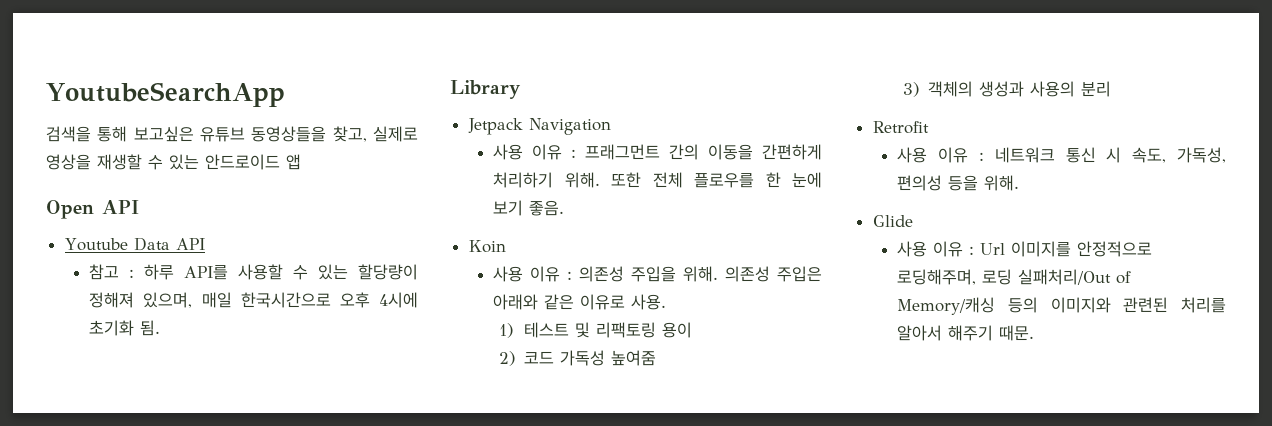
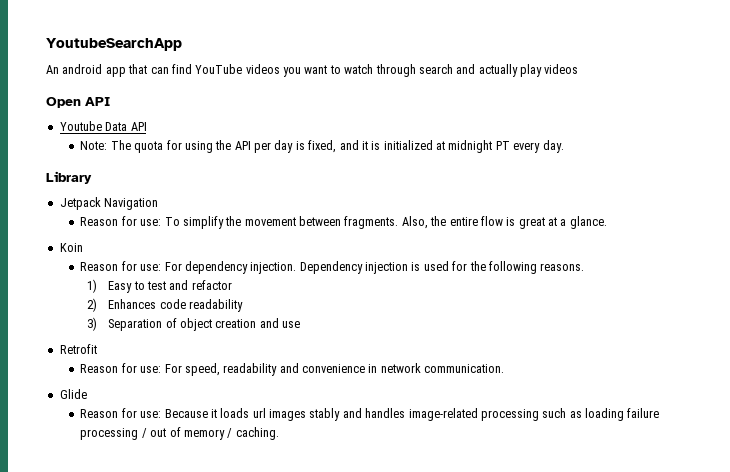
- 검색을 통해 보고싶은 유튜브 동영상들을 찾고, 실제로 영상을 재생할 수 있는 안드로이드 앱
+ An android app that can find YouTube videos you want to watch through search and actually play videos
- 참고 : 하루 API를 사용할 수 있는 할당량이 정해져 있으며, 매일 한국시간으로 오후 4시에 초기화 됨.
+ Note: The quota for using the API per day is fixed, and it is initialized at midnight PT every day.
  Library
  Jetpack Navigation
- 사용 이유 : 프래그먼트 간의 이동을 간편하게 처리하기 위해. 또한 전체 플로우를 한 눈에 보기 좋음.
+ Reason for use: To simplify the movement between fragments. Also, the entire flow is great at a glance.
  Koin
- 사용 이유 : 의존성 주입을 위해. 의존성 주입은 아래와 같은 이유로 사용.
- 1) 테스트 및 리팩토링 용이
- 2) 코드 가독성 높여줌
- 3) 객체의 생성과 사용의 분리
+ Reason for use: For dependency injection. Dependency injection is used for the following reasons.
+ 1) Easy to test and refactor
+ 2) Enhances code readability
+ 3) Separation of object creation and use
  Retrofit
- 사용 이유 : 네트워크 통신 시 속도, 가독성, 편의성 등을 위해.
+ Reason for use: For speed, readability and convenience in network communication.
  Glide
- 사용 이유 : Url 이미지를 안정적으로 로딩해주며, 로딩 실패처리/Out of Memory/캐싱 등의 이미지와 관련된 처리를 알아서 해주기 때문.
+ Reason for use: Because it loads url images stably and handles image-related processing such as loading failure processing / out of memory / caching.

